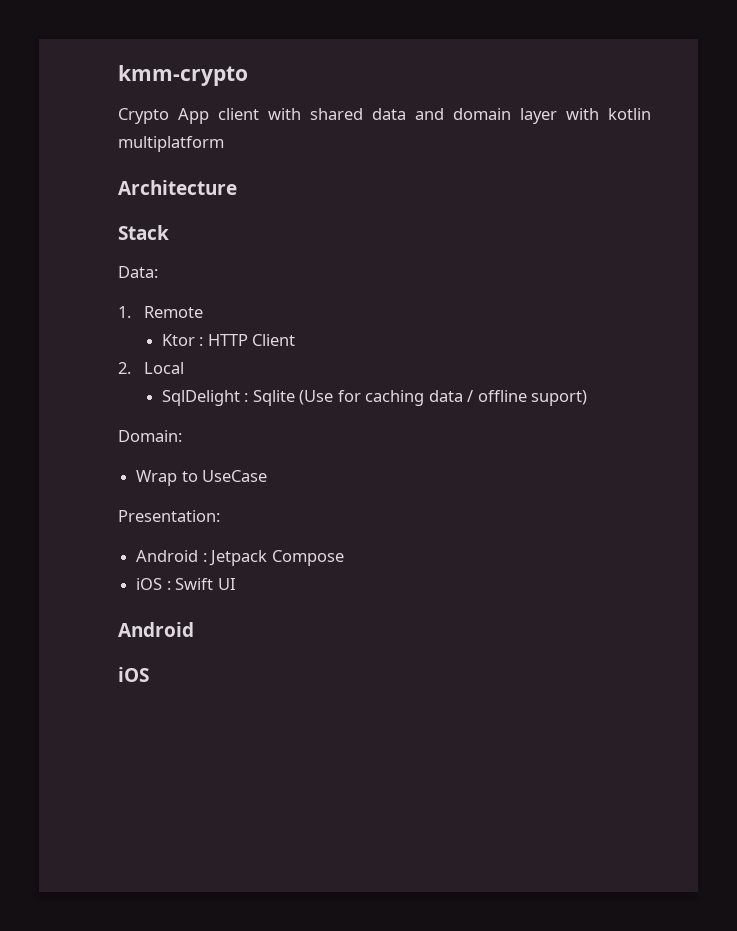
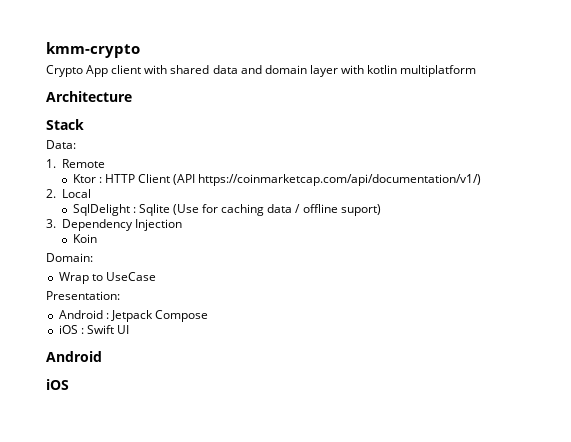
- Ktor : HTTP Client
+ Ktor : HTTP Client (API https://coinmarketcap.com/api/documentation/v1/)
+ 3. Dependency Injection
+ Koin

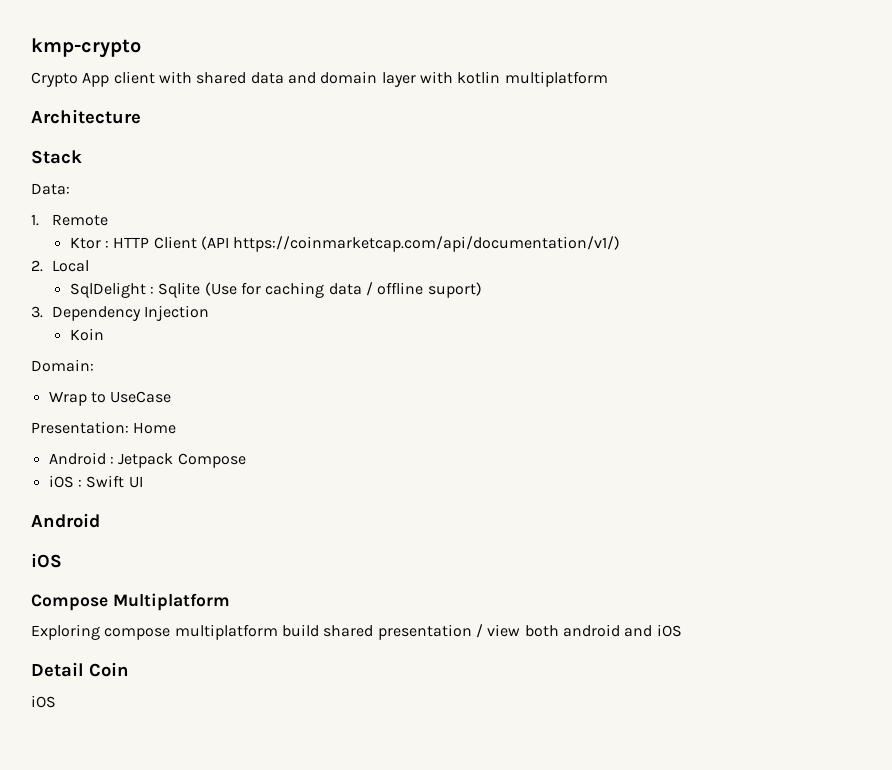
- kmm-crypto
+ kmp-crypto
- Presentation:
+ Presentation: Home
+ Compose Multiplatform
+ Exploring compose multiplatform build shared presentation / view both android and iOS
+ Detail Coin
+ iOS

